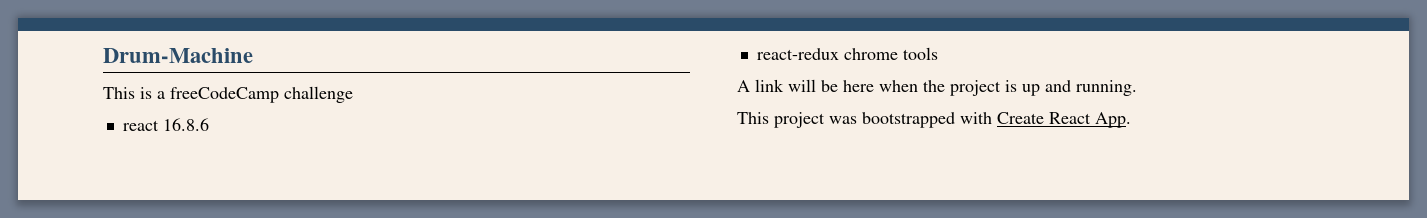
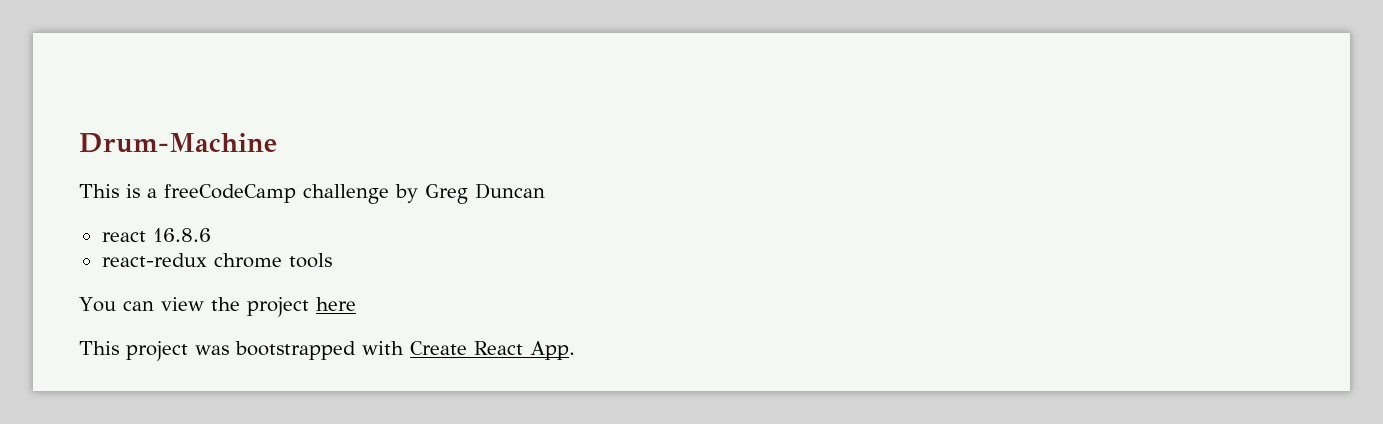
- This is a freeCodeCamp challenge
+ This is a freeCodeCamp challenge by Greg Duncan
- A link will be here when the project is up and running.
+ You can view the project here

